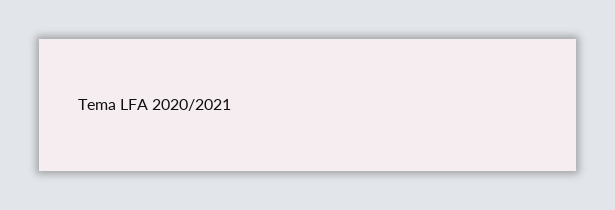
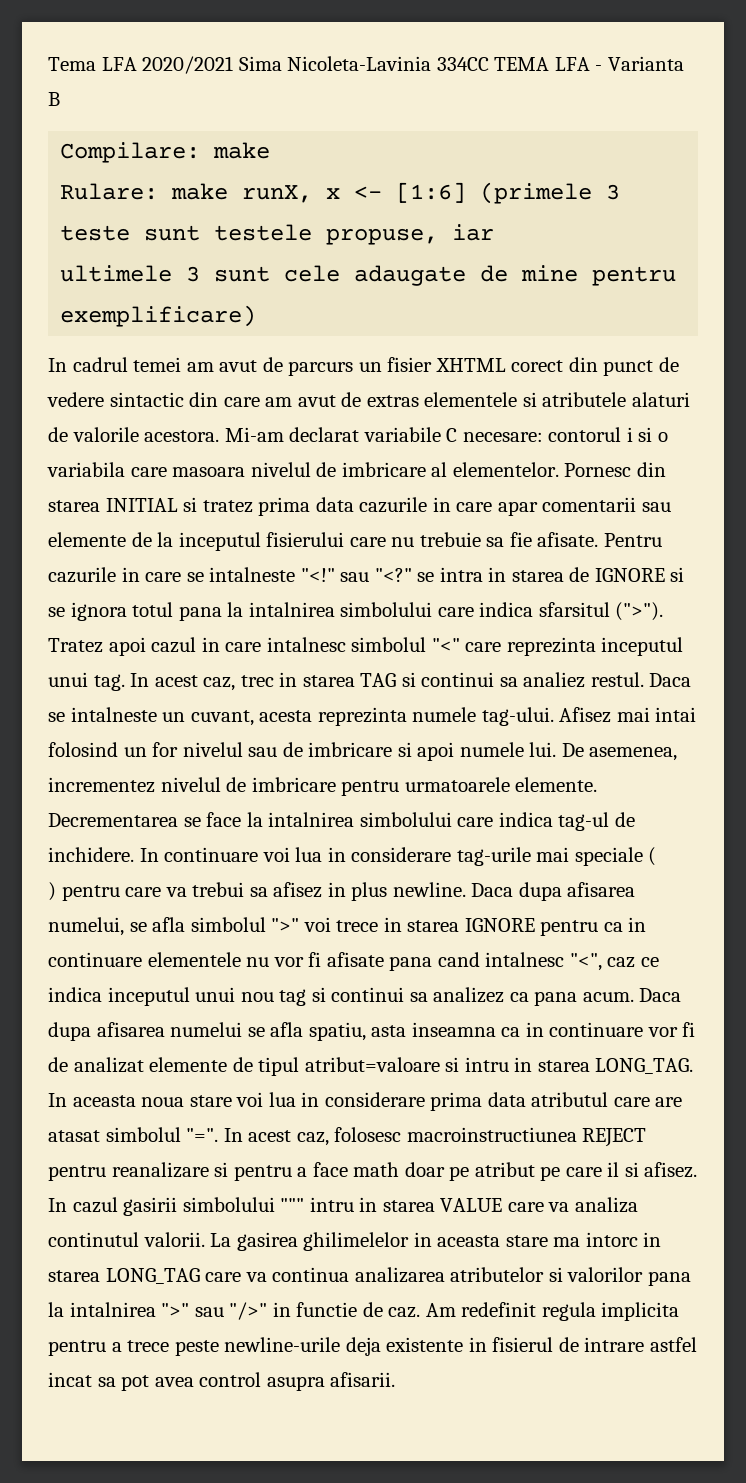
- Tema LFA 2020/2021
+ Tema LFA 2020/2021 Sima Nicoleta-Lavinia 334CC TEMA LFA - Varianta B
+ Compilare: make
+ Rulare: make runX, x <- [1:6] (primele 3 teste sunt testele propuse, iar
+ ultimele 3 sunt cele adaugate de mine pentru exemplificare)
+ In cadrul temei am avut de parcurs un fisier XHTML corect din punct de vedere sintactic din care am avut de extras elementele si atributele alaturi de valorile acestora. Mi-am declarat variabile C necesare: contorul i si o variabila care masoara nivelul de imbricare al elementelor. Pornesc din starea INITIAL si tratez prima data cazurile in care apar comentarii sau elemente de la inceputul fisierului care nu trebuie sa fie afisate. Pentru cazurile in care se intalneste "<!" sau "<?" se intra in starea de IGNORE si se ignora totul pana la intalnirea simbolului care indica sfarsitul (">"). Tratez apoi cazul in care intalnesc simbolul "<" care reprezinta inceputul unui tag. In acest caz, trec in starea TAG si continui sa analiez restul. Daca se intalneste un cuvant, acesta reprezinta numele tag-ului. Afisez mai intai folosind un for nivelul sau de imbricare si apoi numele lui. De asemenea, incrementez nivelul de imbricare pentru urmatoarele elemente. Decrementarea se face la intalnirea simbolului care indica tag-ul de inchidere. In continuare voi lua in considerare tag-urile mai speciale (
+ ) pentru care va trebui sa afisez in plus newline. Daca dupa afisarea numelui, se afla simbolul ">" voi trece in starea IGNORE pentru ca in continuare elementele nu vor fi afisate pana cand intalnesc "<", caz ce indica inceputul unui nou tag si continui sa analizez ca pana acum. Daca dupa afisarea numelui se afla spatiu, asta inseamna ca in continuare vor fi de analizat elemente de tipul atribut=valoare si intru in starea LONG_TAG. In aceasta noua stare voi lua in considerare prima data atributul care are atasat simbolul "=". In acest caz, folosesc macroinstructiunea REJECT pentru reanalizare si pentru a face math doar pe atribut pe care il si afisez. In cazul gasirii simbolului """ intru in starea VALUE care va analiza continutul valorii. La gasirea ghilimelelor in aceasta stare ma intorc in starea LONG_TAG care va continua analizarea atributelor si valorilor pana la intalnirea ">" sau "/>" in functie de caz. Am redefinit regula implicita pentru a trece peste newline-urile deja existente in fisierul de intrare astfel incat sa pot avea control asupra afisarii.

